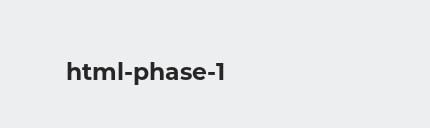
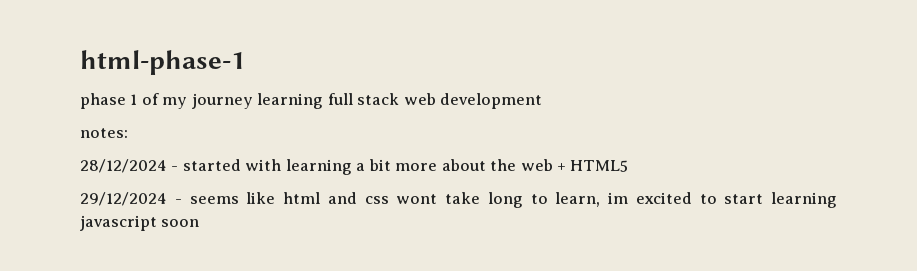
+ phase 1 of my journey learning full stack web development
+ notes:
+ 28/12/2024 - started with learning a bit more about the web + HTML5
+ 29/12/2024 - seems like html and css wont take long to learn, im excited to start learning javascript soon

